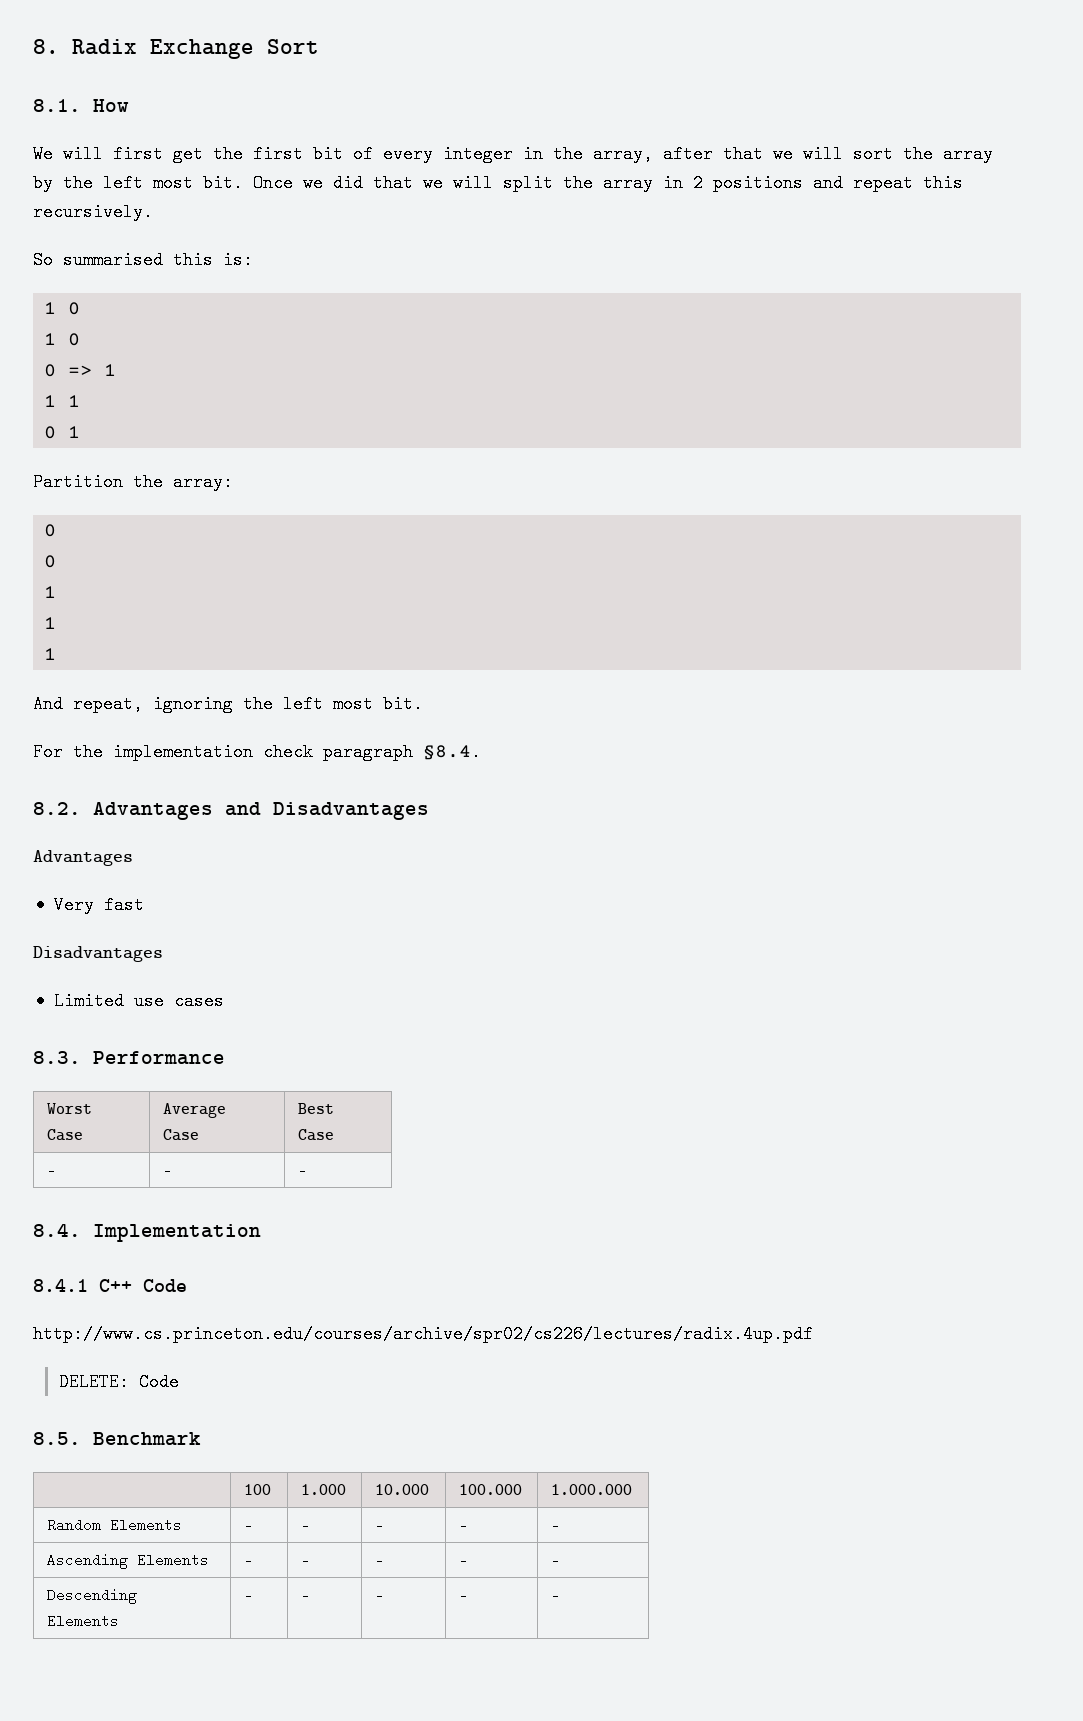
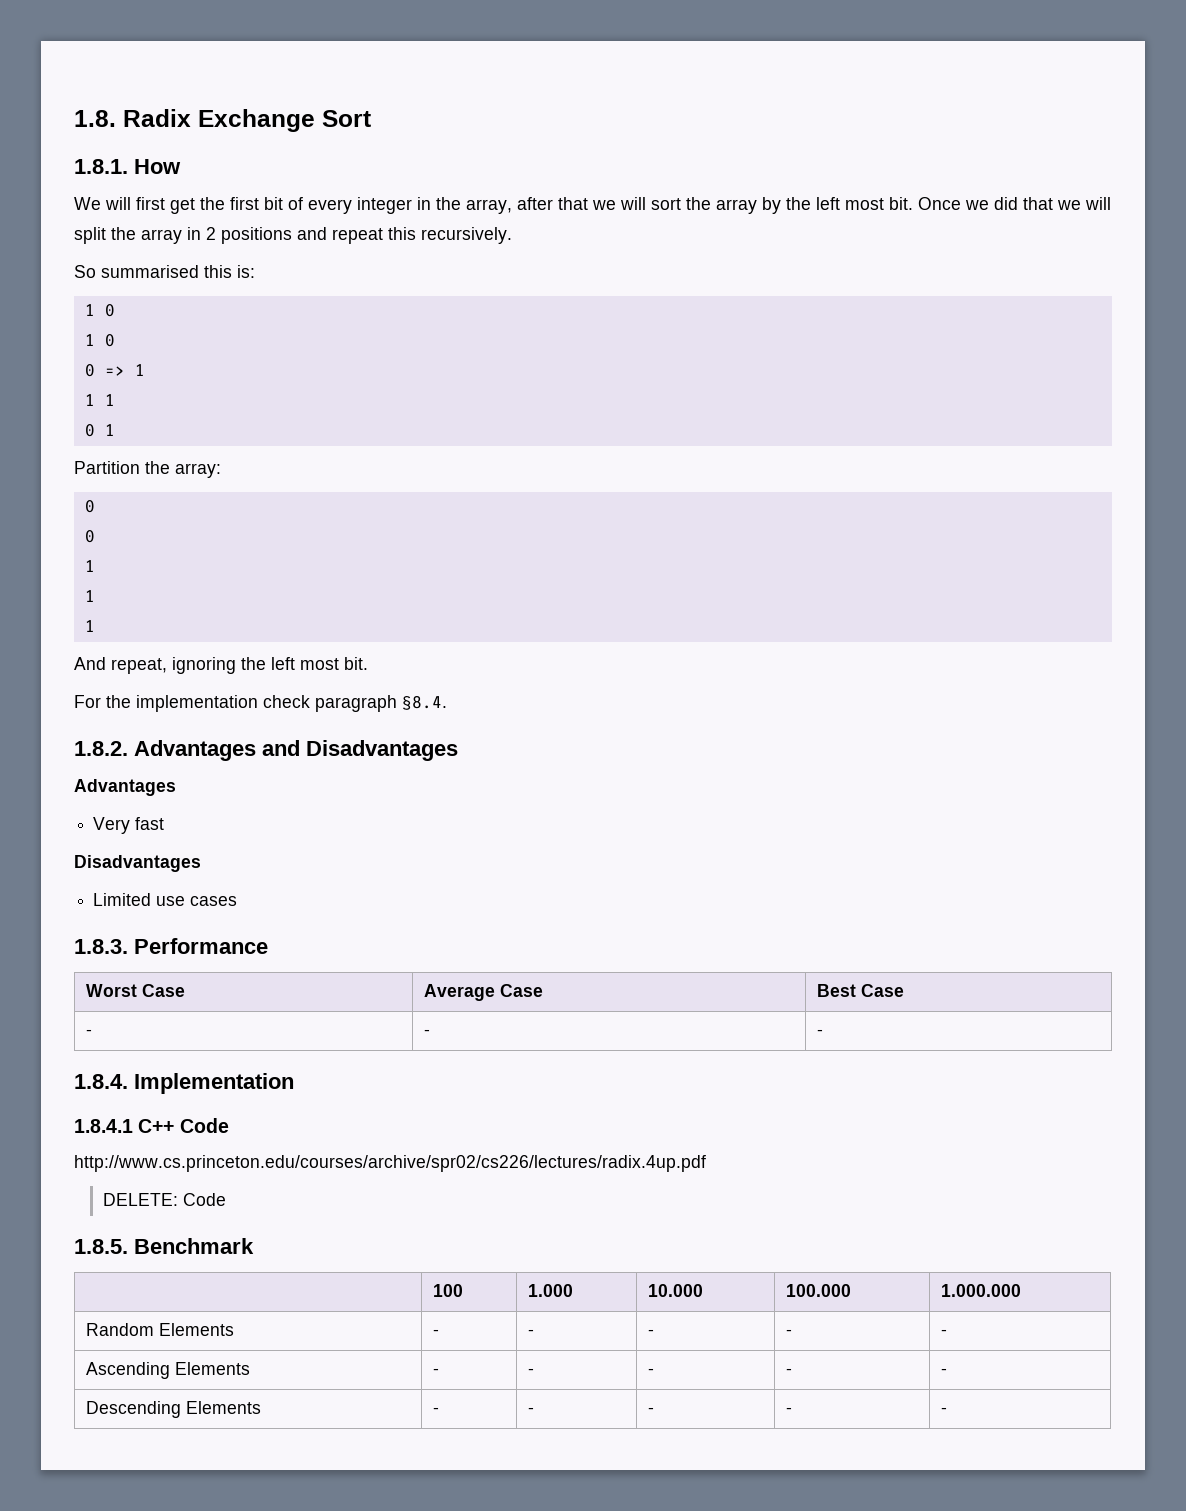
- 8. Radix Exchange Sort
+ 1.8. Radix Exchange Sort
- 8.1. How
+ 1.8.1. How
- 8.2. Advantages and Disadvantages
+ 1.8.2. Advantages and Disadvantages
- 8.3. Performance
+ 1.8.3. Performance
- 8.4. Implementation
+ 1.8.4. Implementation
- 8.4.1 C++ Code
+ 1.8.4.1 C++ Code
- 8.5. Benchmark
+ 1.8.5. Benchmark

